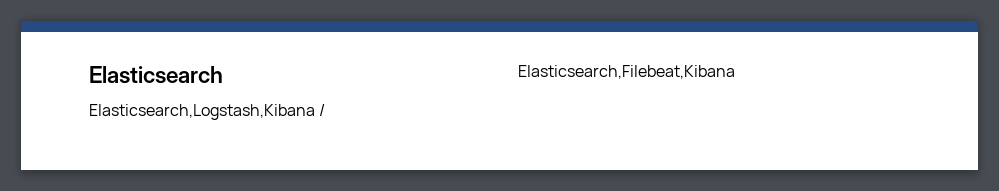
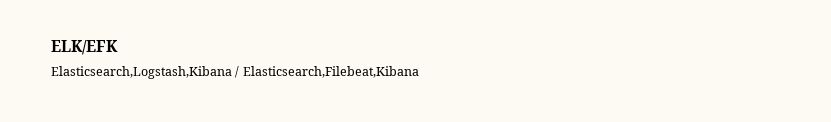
- Elasticsearch
+ ELK/EFK

